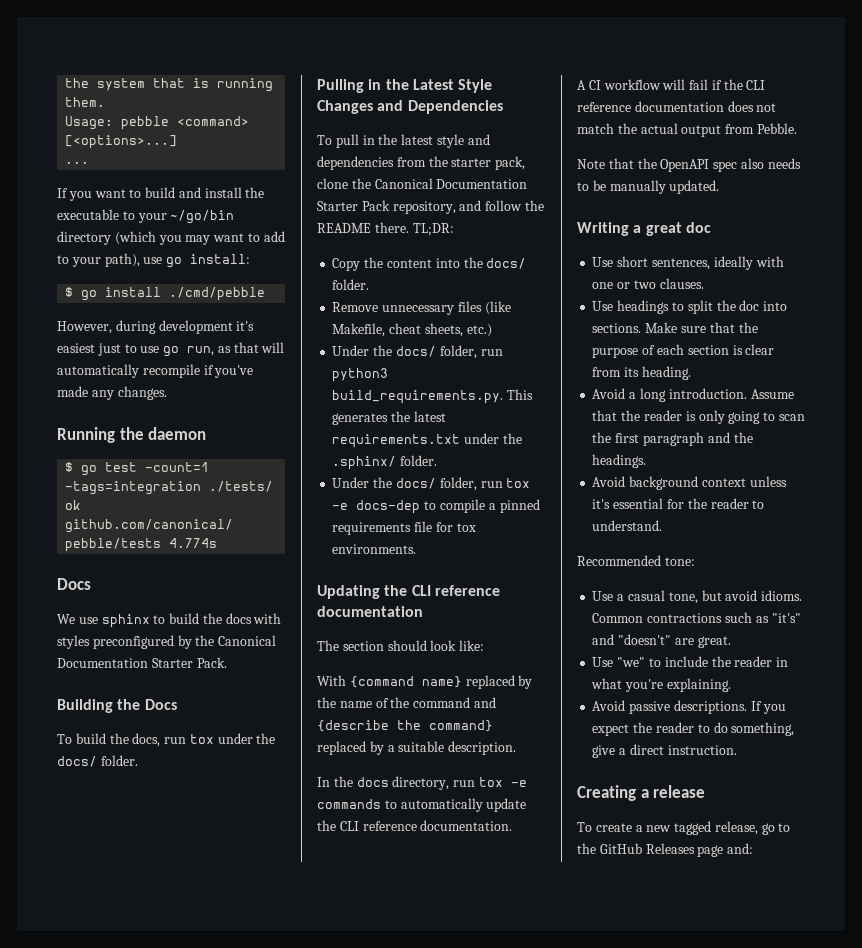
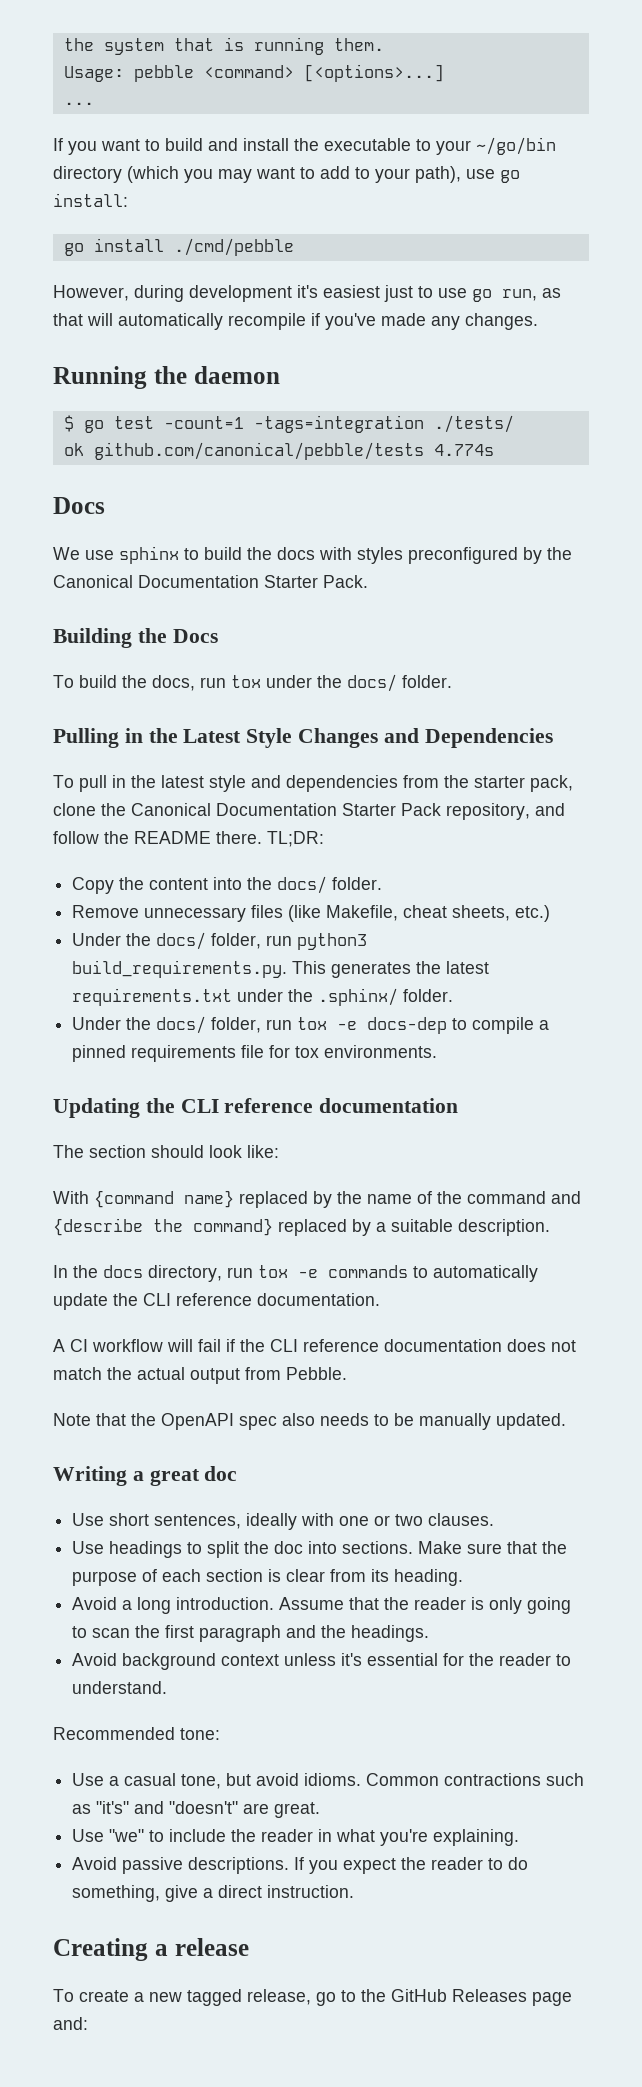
- $ go install ./cmd/pebble
+ go install ./cmd/pebble

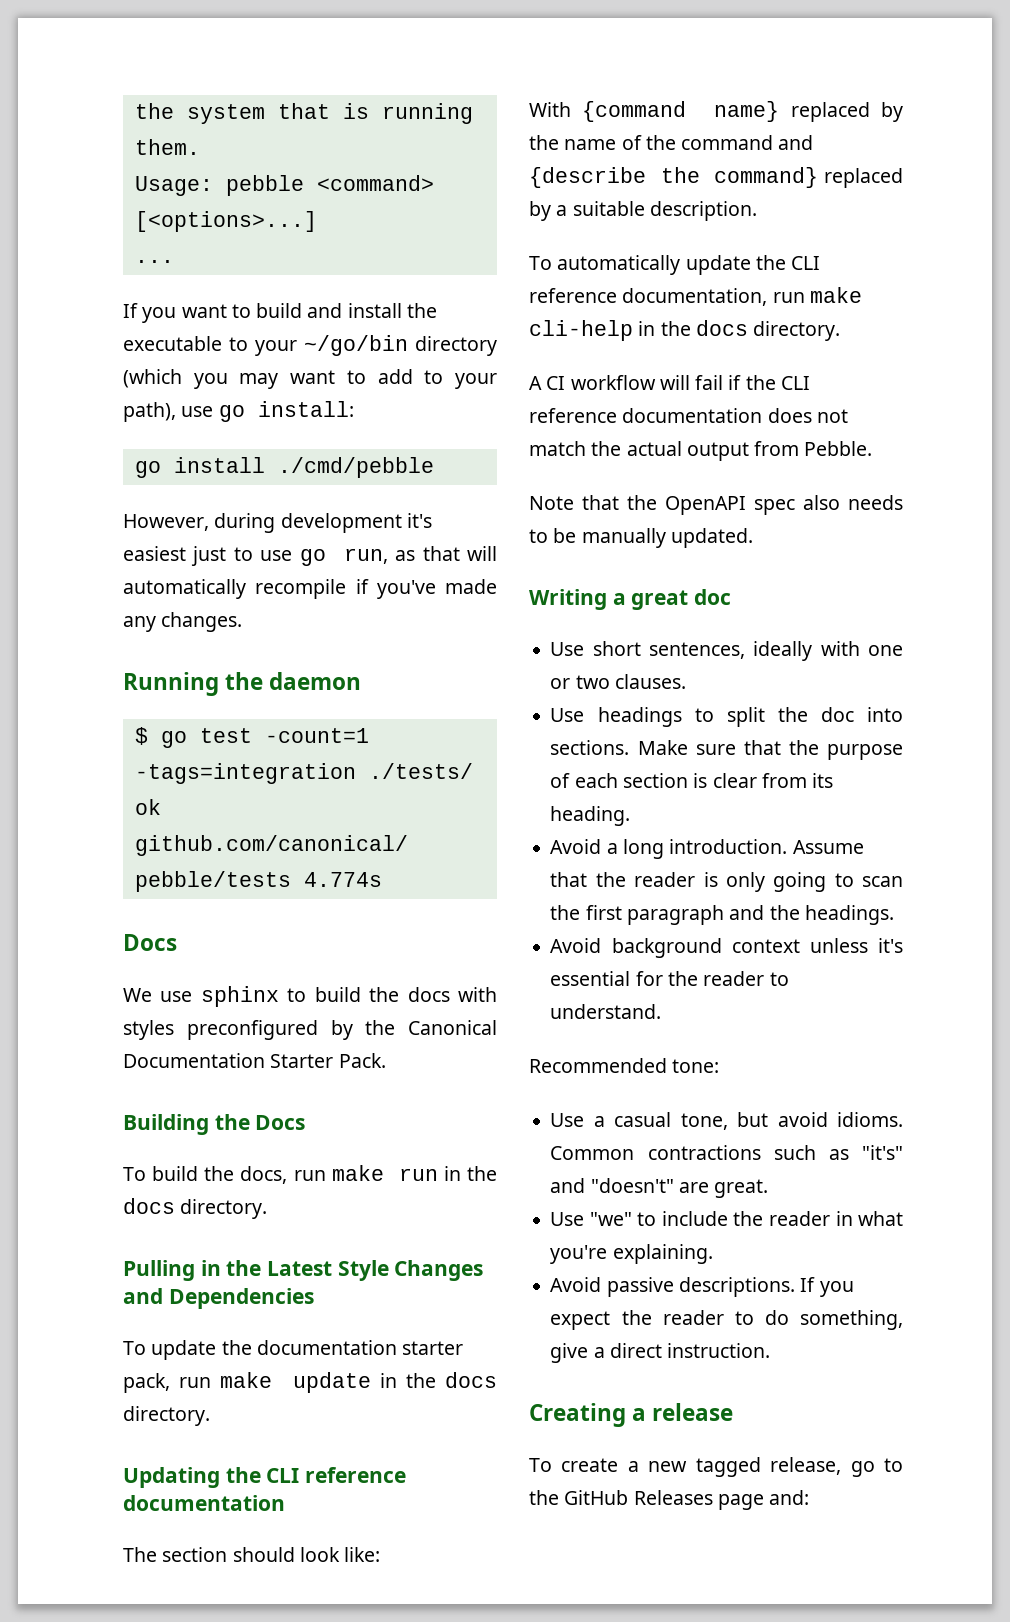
- To build the docs, run tox under the docs/ folder.
+ To build the docs, run make run in the docs directory.
- To pull in the latest style and dependencies from the starter pack, clone the Canonical Documentation Starter Pack repository, and follow the README there. TL;DR:
- Copy the content into the docs/ folder.
- Remove unnecessary files (like Makefile, cheat sheets, etc.)
- Under the docs/ folder, run python3 build_requirements.py. This generates the latest requirements.txt under the .sphinx/ folder.
- Under the docs/ folder, run tox -e docs-dep to compile a pinned requirements file for tox environments.
+ To update the documentation starter pack, run make update in the docs directory.
- In the docs directory, run tox -e commands to automatically update the CLI reference documentation.
+ To automatically update the CLI reference documentation, run make cli-help in the docs directory.

